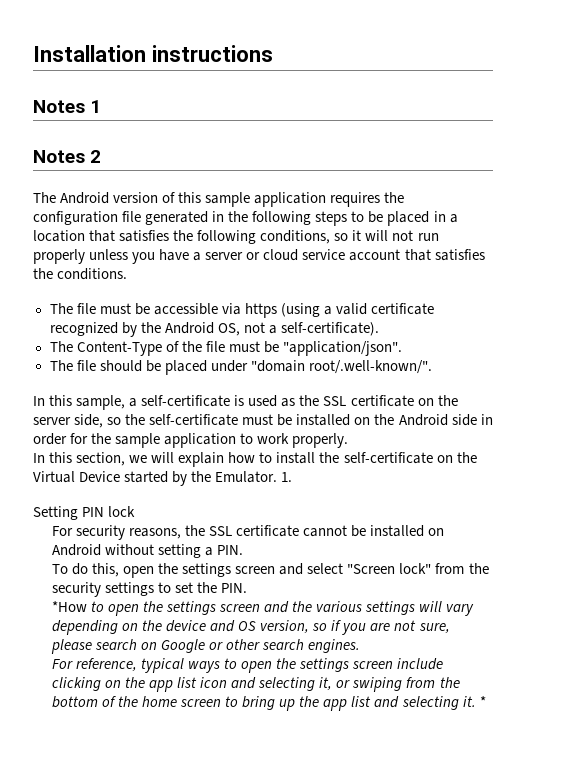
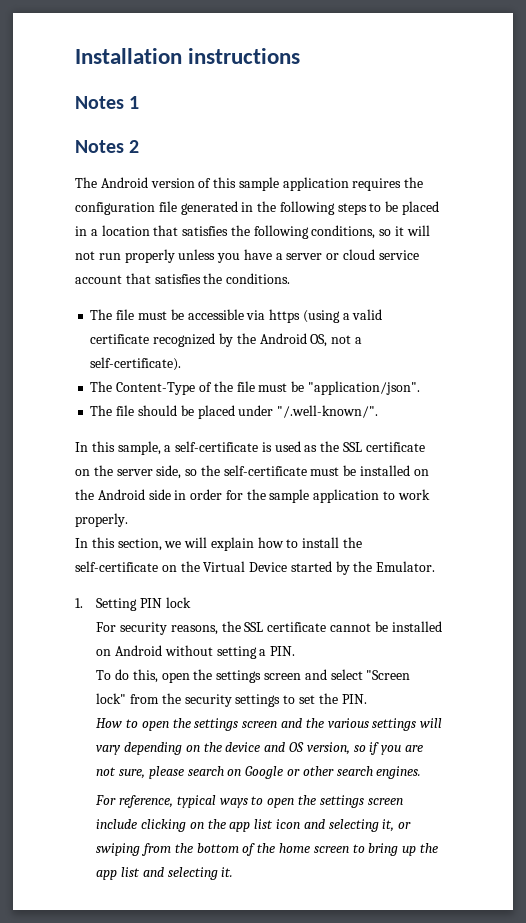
- The file should be placed under "domain root/.well-known/".
+ The file should be placed under "/.well-known/".
- In this section, we will explain how to install the self-certificate on the Virtual Device started by the Emulator. 1.
- Setting PIN lock
+ In this section, we will explain how to install the self-certificate on the Virtual Device started by the Emulator.
+ 1. Setting PIN lock
- *How to open the settings screen and the various settings will vary depending on the device and OS version, so if you are not sure, please search on Google or other search engines.
+ How to open the settings screen and the various settings will vary depending on the device and OS version, so if you are not sure, please search on Google or other search engines.
- *

